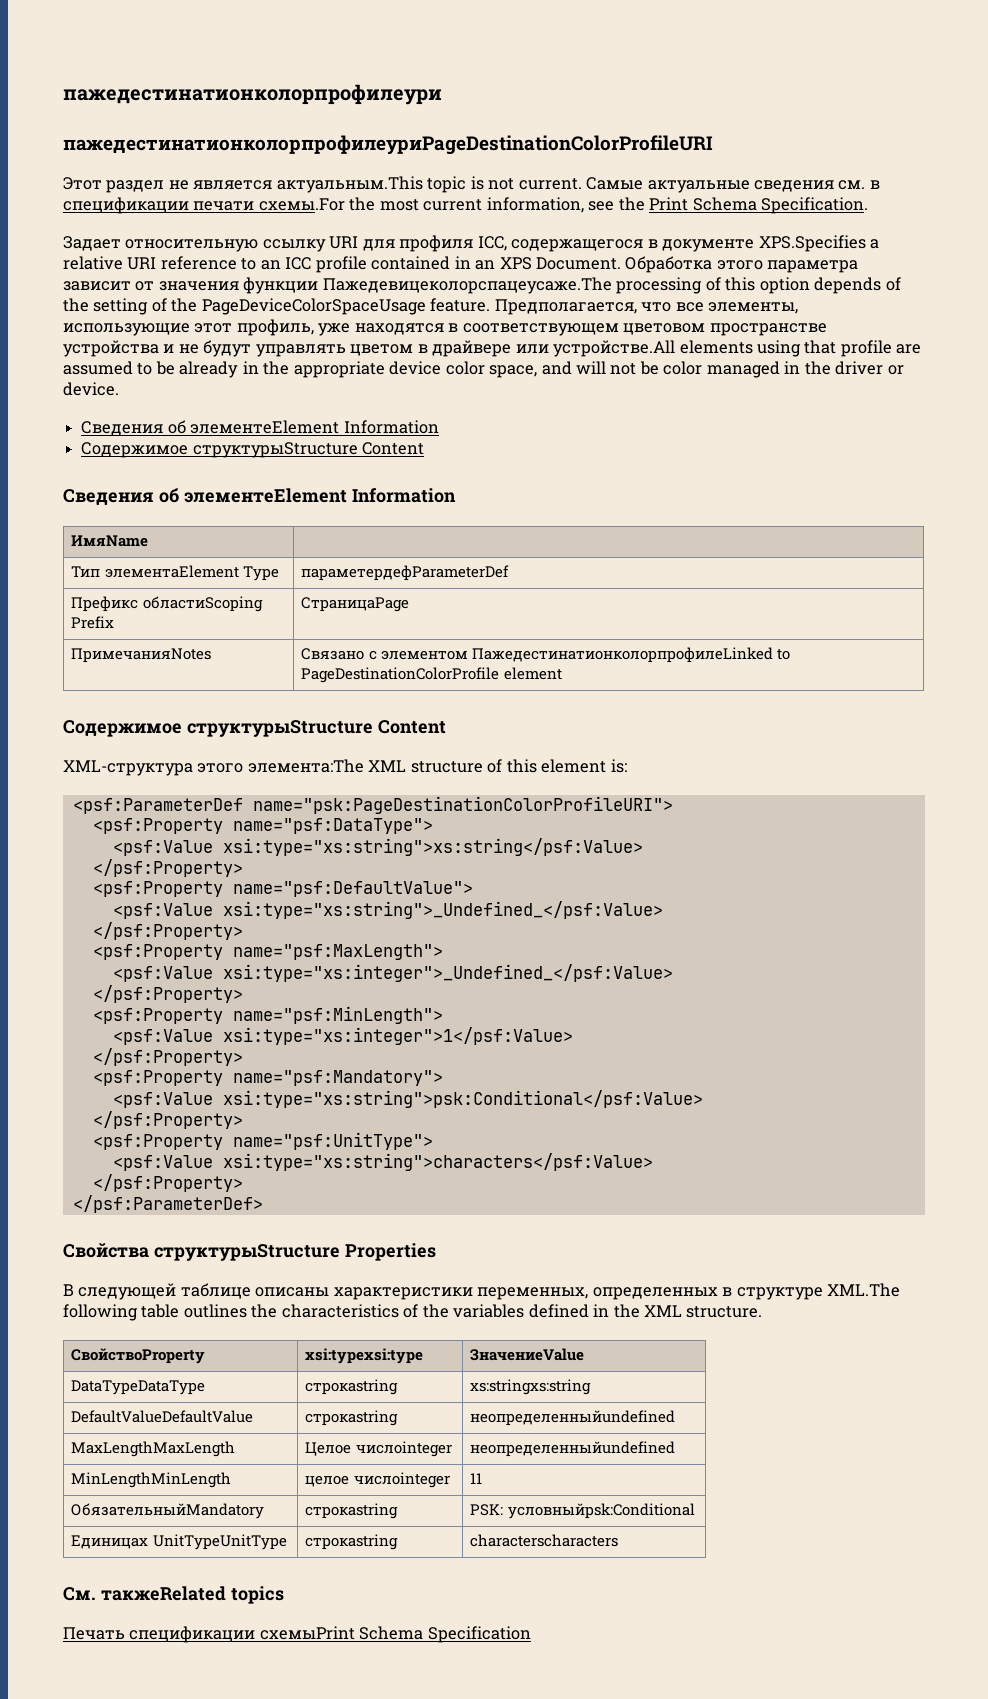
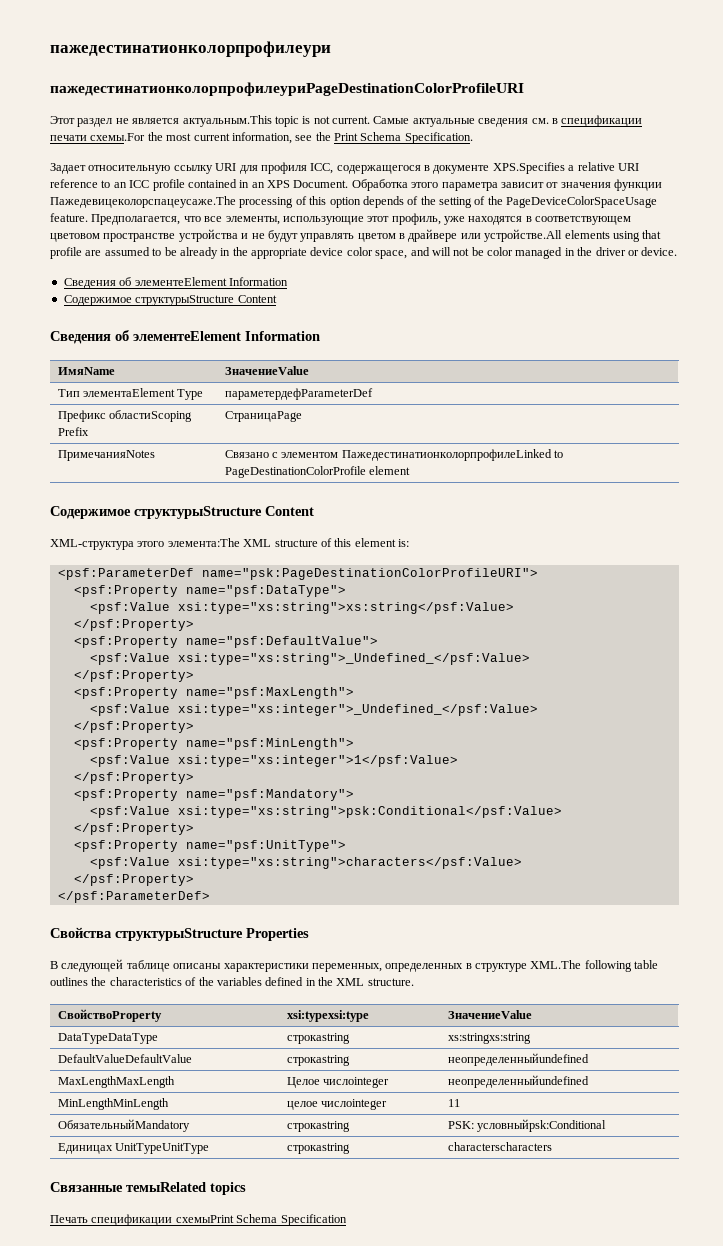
- ИмяName |
+ ИмяName | ЗначениеValue
- См. такжеRelated topics
+ Связанные темыRelated topics

